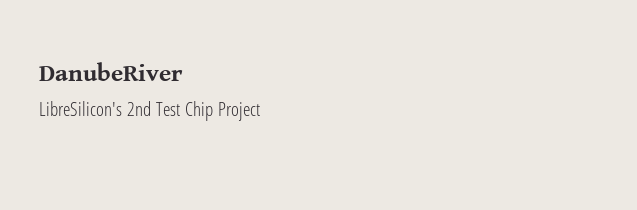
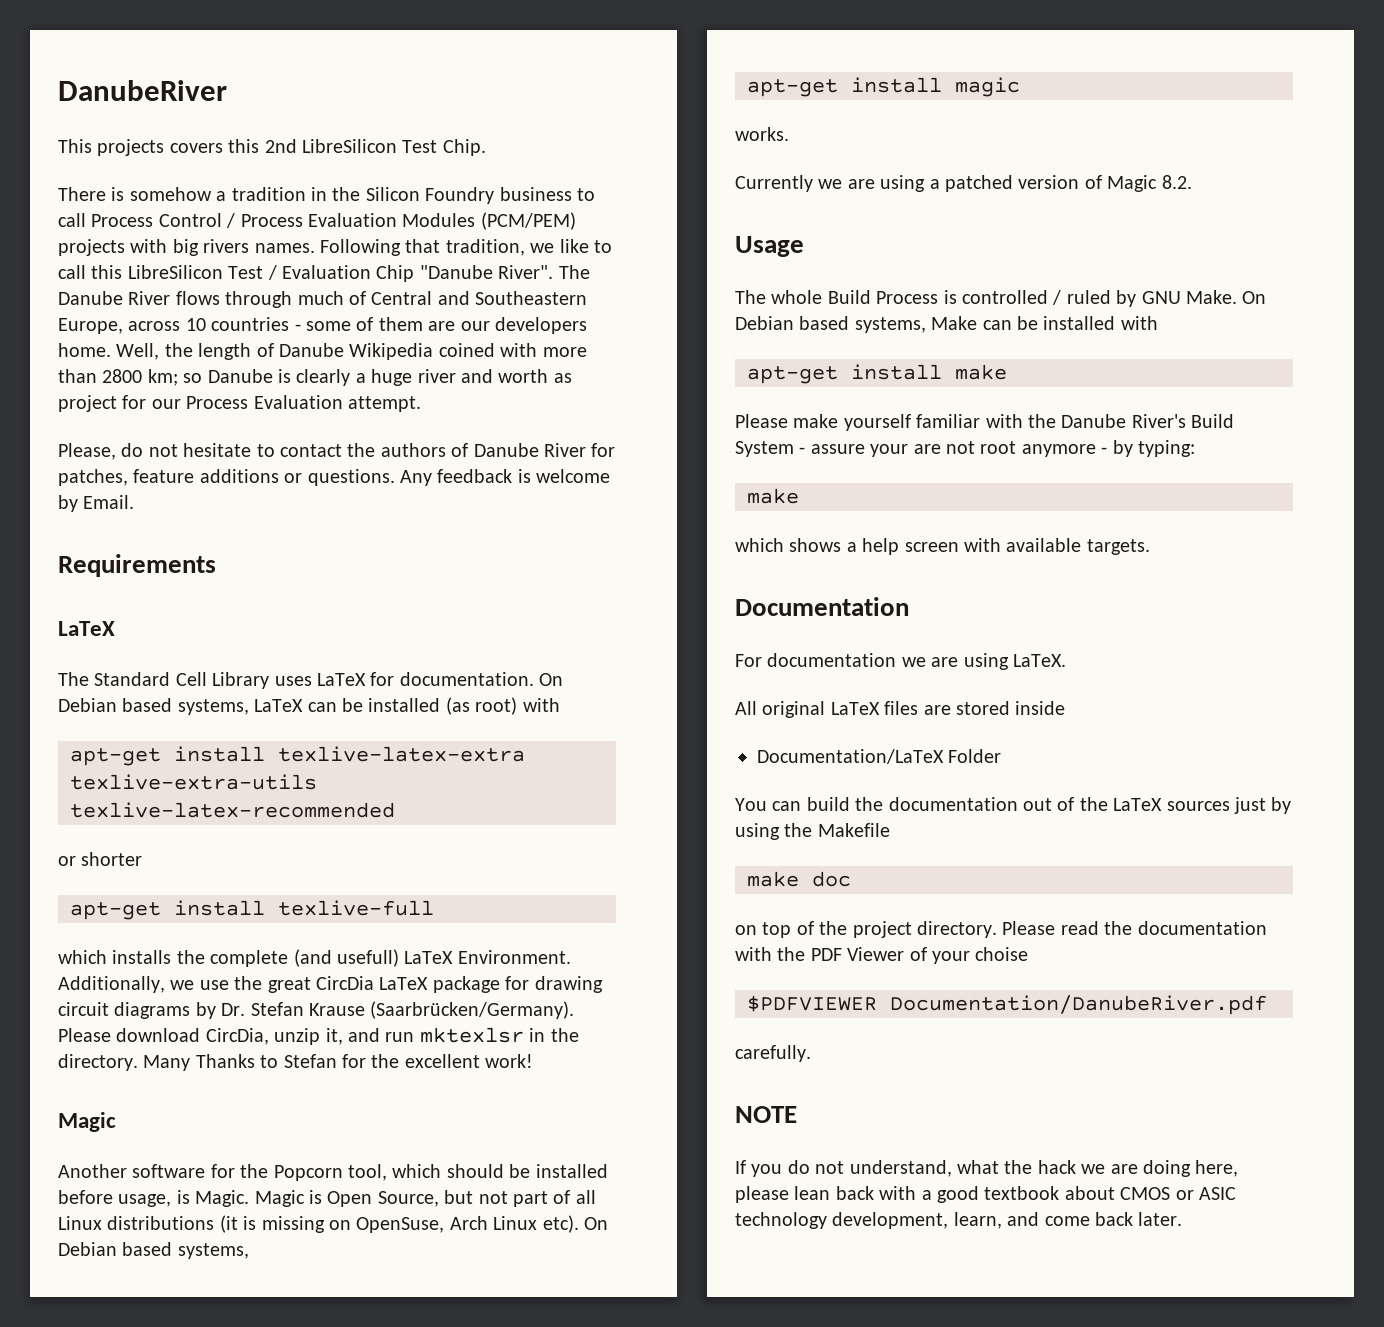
- LibreSilicon's 2nd Test Chip Project
+ This projects covers this 2nd LibreSilicon Test Chip.
+ There is somehow a tradition in the Silicon Foundry business to call Process Control / Process Evaluation Modules (PCM/PEM) projects with big rivers names. Following that tradition, we like to call this LibreSilicon Test / Evaluation Chip "Danube River". The Danube River flows through much of Central and Southeastern Europe, across 10 countries - some of them are our developers home. Well, the length of Danube Wikipedia coined with more than 2800 km; so Danube is clearly a huge river and worth as project for our Process Evaluation attempt.
+ Please, do not hesitate to contact the authors of Danube River for patches, feature additions or questions. Any feedback is welcome by Email.
+ Requirements
+ LaTeX
+ The Standard Cell Library uses LaTeX for documentation. On Debian based systems, LaTeX can be installed (as root) with
+ apt-get install texlive-latex-extra texlive-extra-utils texlive-latex-recommended
+ or shorter
+ apt-get install texlive-full
+ which installs the complete (and usefull) LaTeX Environment. Additionally, we use the great CircDia LaTeX package for drawing circuit diagrams by Dr. Stefan Krause (Saarbrücken/Germany). Please download CircDia, unzip it, and run mktexlsr in the directory. Many Thanks to Stefan for the excellent work!
+ Magic
+ Another software for the Popcorn tool, which should be installed before usage, is Magic. Magic is Open Source, but not part of all Linux distributions (it is missing on OpenSuse, Arch Linux etc). On Debian based systems,
+ apt-get install magic
+ works.
+ Currently we are using a patched version of Magic 8.2.
+ Usage
+ The whole Build Process is controlled / ruled by GNU Make. On Debian based systems, Make can be installed with
+ apt-get install make
+ Please make yourself familiar with the Danube River's Build System - assure your are not root anymore - by typing:
+ make
+ which shows a help screen with available targets.
+ Documentation
+ For documentation we are using LaTeX.
+ All original LaTeX files are stored inside
+ Documentation/LaTeX Folder
+ You can build the documentation out of the LaTeX sources just by using the Makefile
+ make doc
+ on top of the project directory. Please read the documentation with the PDF Viewer of your choise
+ $PDFVIEWER Documentation/DanubeRiver.pdf
+ carefully.
+ NOTE
+ If you do not understand, what the hack we are doing here, please lean back with a good textbook about CMOS or ASIC technology development, learn, and come back later.

